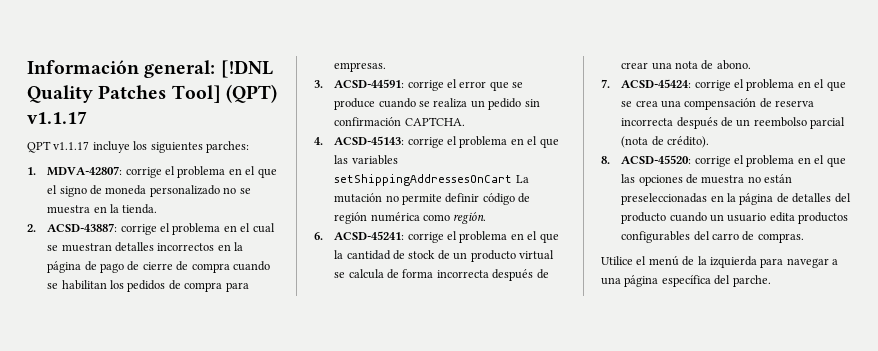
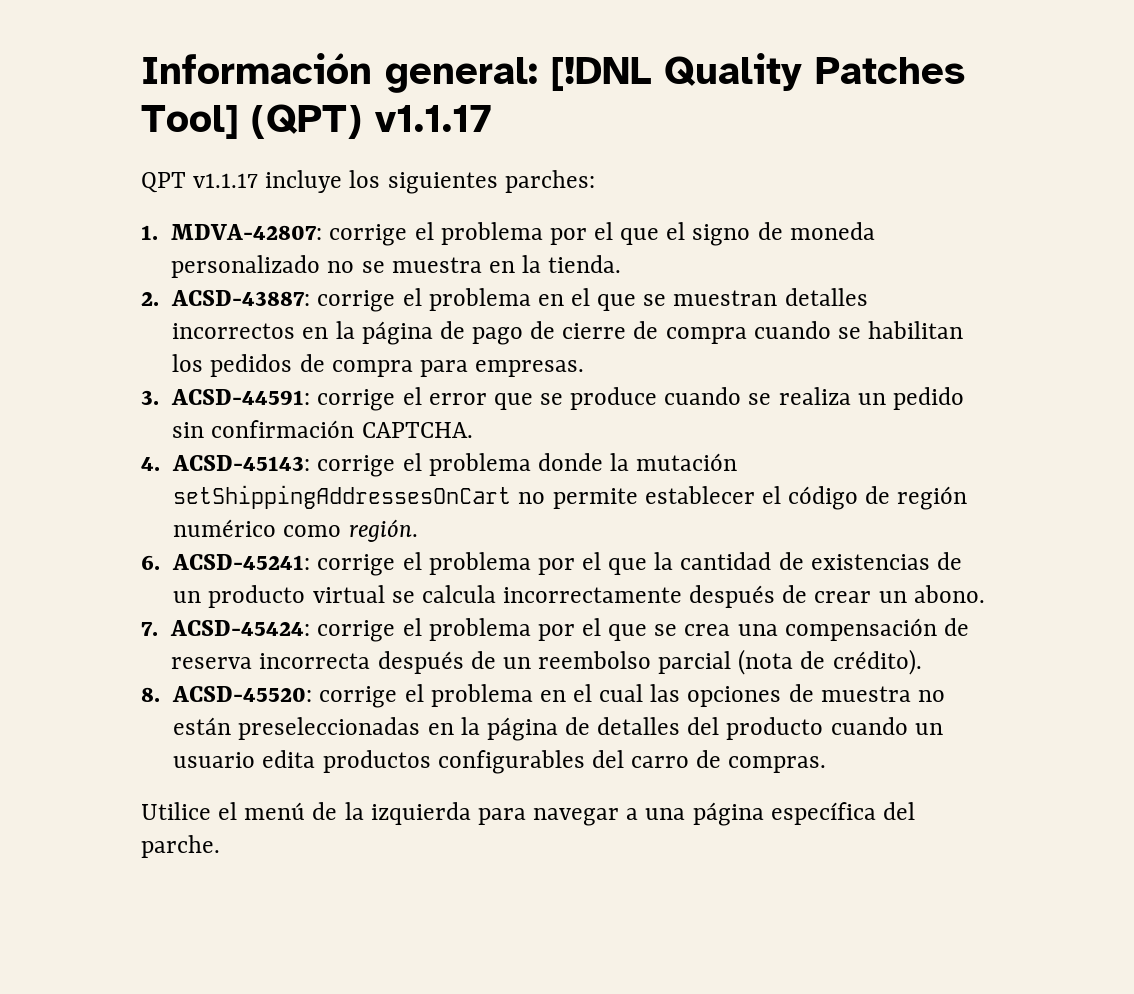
- 1. MDVA-42807: corrige el problema en el que el signo de moneda personalizado no se muestra en la tienda.
+ 1. MDVA-42807: corrige el problema por el que el signo de moneda personalizado no se muestra en la tienda.
- 2. ACSD-43887: corrige el problema en el cual se muestran detalles incorrectos en la página de pago de cierre de compra cuando se habilitan los pedidos de compra para empresas.
+ 2. ACSD-43887: corrige el problema en el que se muestran detalles incorrectos en la página de pago de cierre de compra cuando se habilitan los pedidos de compra para empresas.
- 4. ACSD-45143: corrige el problema en el que las variables setShippingAddressesOnCart La mutación no permite definir código de región numérica como región.
+ 4. ACSD-45143: corrige el problema donde la mutación setShippingAddressesOnCart no permite establecer el código de región numérico como región.
- 6. ACSD-45241: corrige el problema en el que la cantidad de stock de un producto virtual se calcula de forma incorrecta después de crear una nota de abono.
+ 6. ACSD-45241: corrige el problema por el que la cantidad de existencias de un producto virtual se calcula incorrectamente después de crear un abono.
- 7. ACSD-45424: corrige el problema en el que se crea una compensación de reserva incorrecta después de un reembolso parcial (nota de crédito).
+ 7. ACSD-45424: corrige el problema por el que se crea una compensación de reserva incorrecta después de un reembolso parcial (nota de crédito).
- 8. ACSD-45520: corrige el problema en el que las opciones de muestra no están preseleccionadas en la página de detalles del producto cuando un usuario edita productos configurables del carro de compras.
+ 8. ACSD-45520: corrige el problema en el cual las opciones de muestra no están preseleccionadas en la página de detalles del producto cuando un usuario edita productos configurables del carro de compras.

